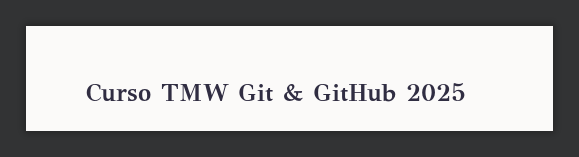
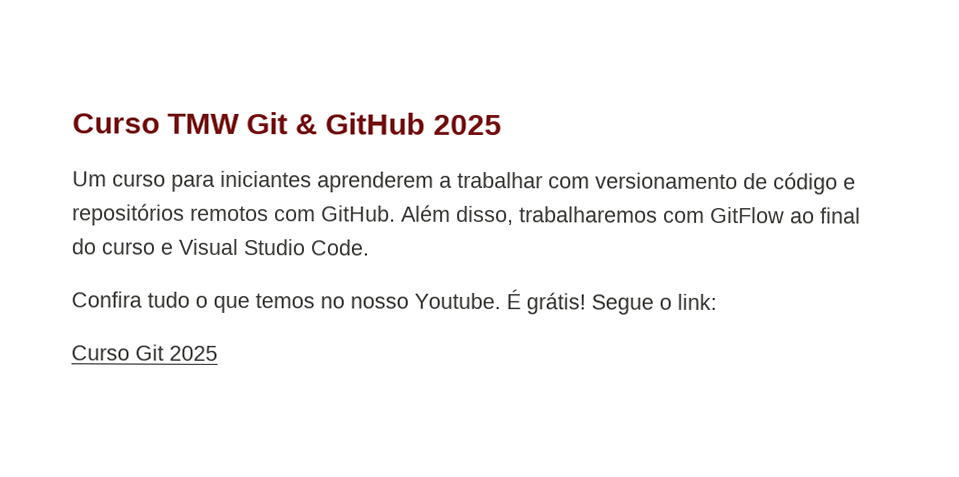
+ Um curso para iniciantes aprenderem a trabalhar com versionamento de código e repositórios remotos com GitHub. Além disso, trabalharemos com GitFlow ao final do curso e Visual Studio Code.
+ Confira tudo o que temos no nosso Youtube. É grátis! Segue o link:
+ Curso Git 2025

